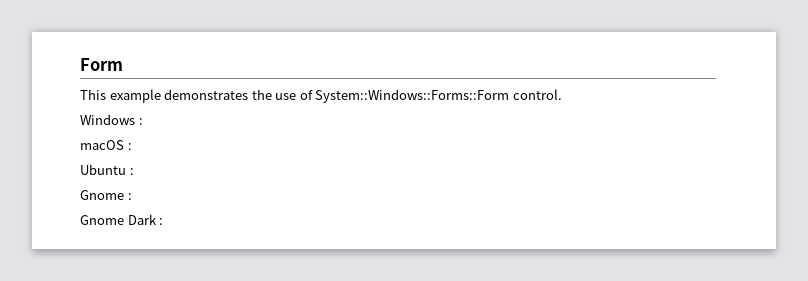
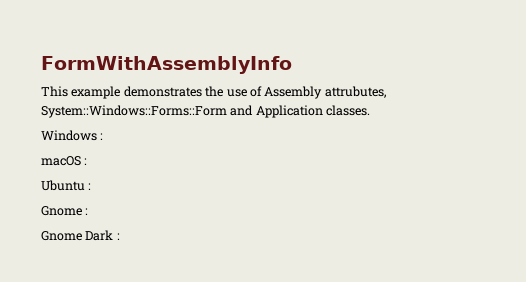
- Form
+ FormWithAssemblyInfo
- This example demonstrates the use of System::Windows::Forms::Form control.
+ This example demonstrates the use of Assembly attrubutes, System::Windows::Forms::Form and Application classes.

